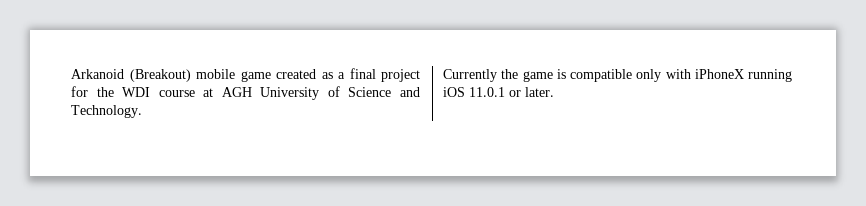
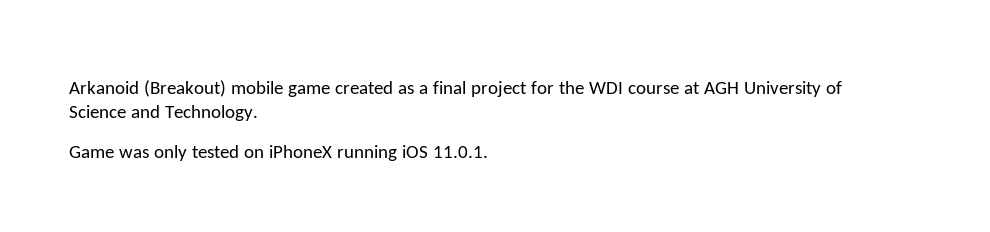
- Currently the game is compatible only with iPhoneX running iOS 11.0.1 or later.
+ Game was only tested on iPhoneX running iOS 11.0.1.

